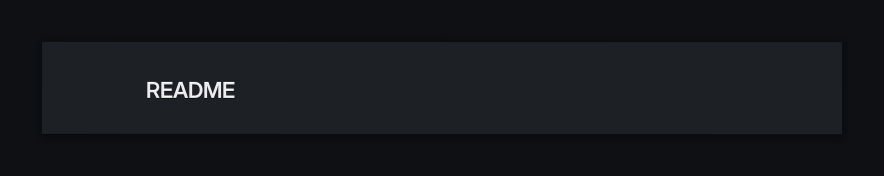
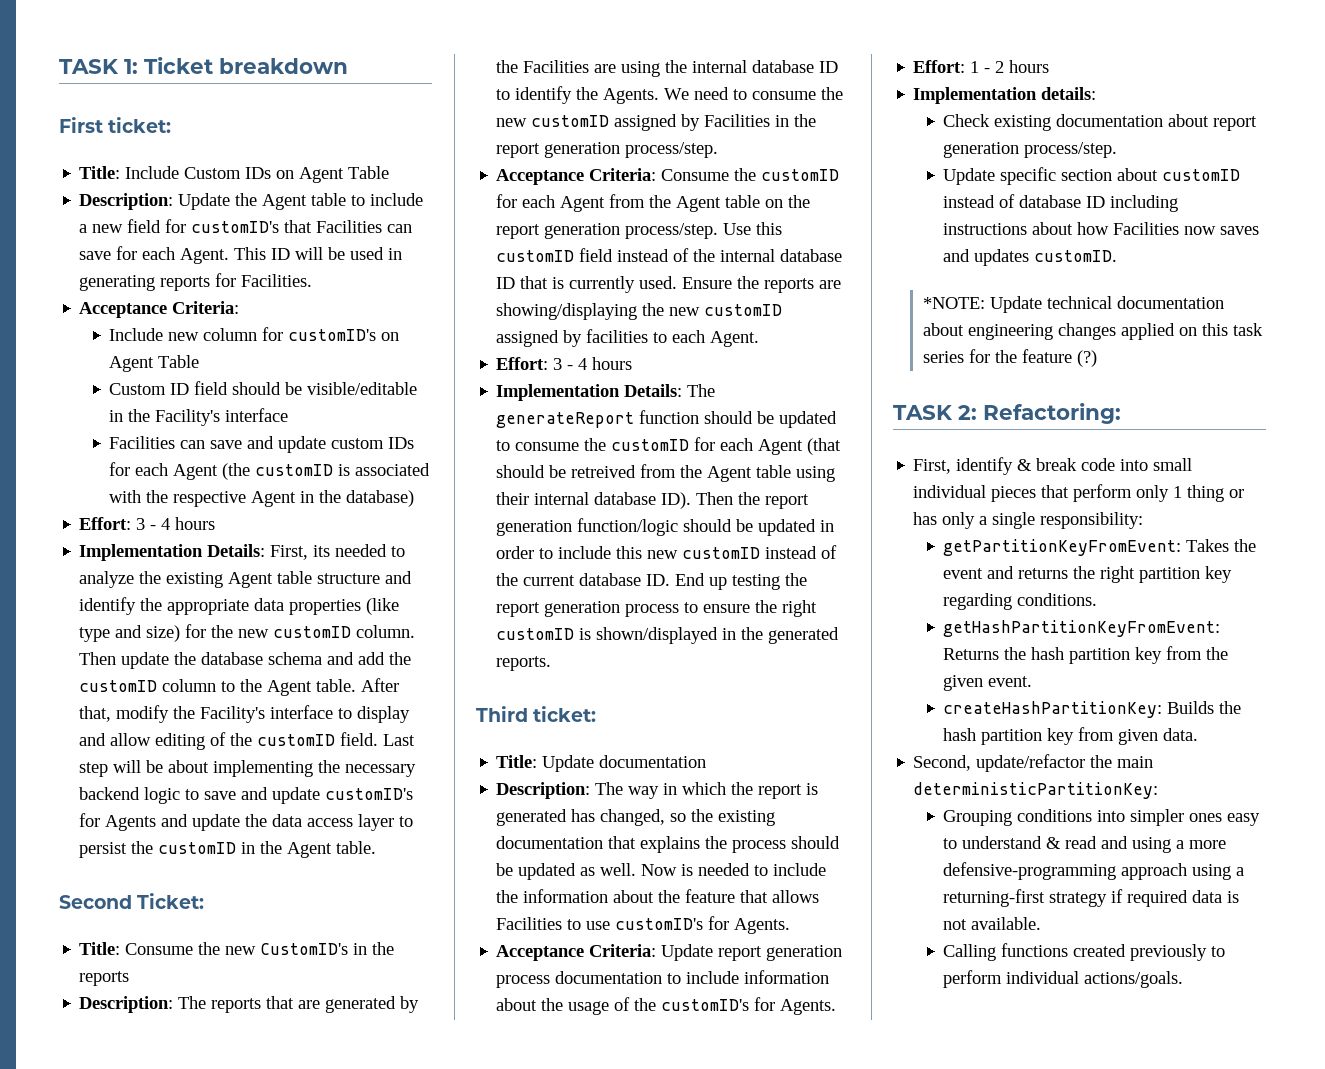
- README
+ TASK 1: Ticket breakdown
+ First ticket:
+ Title: Include Custom IDs on Agent Table
+ Description: Update the Agent table to include a new field for customID's that Facilities can save for each Agent. This ID will be used in generating reports for Facilities.
+ Acceptance Criteria:
+ Include new column for customID's on Agent Table
+ Custom ID field should be visible/editable in the Facility's interface
+ Facilities can save and update custom IDs for each Agent (the customID is associated with the respective Agent in the database)
+ Effort: 3 - 4 hours
+ Implementation Details: First, its needed to analyze the existing Agent table structure and identify the appropriate data properties (like type and size) for the new customID column. Then update the database schema and add the customID column to the Agent table. After that, modify the Facility's interface to display and allow editing of the customID field. Last step will be about implementing the necessary backend logic to save and update customID's for Agents and update the data access layer to persist the customID in the Agent table.
+ Second Ticket:
+ Title: Consume the new CustomID's in the reports
+ Description: The reports that are generated by the Facilities are using the internal database ID to identify the Agents. We need to consume the new customID assigned by Facilities in the report generation process/step.
+ Acceptance Criteria: Consume the customID for each Agent from the Agent table on the report generation process/step. Use this customID field instead of the internal database ID that is currently used. Ensure the reports are showing/displaying the new customID assigned by facilities to each Agent.
+ Effort: 3 - 4 hours
+ Implementation Details: The generateReport function should be updated to consume the customID for each Agent (that should be retreived from the Agent table using their internal database ID). Then the report generation function/logic should be updated in order to include this new customID instead of the current database ID. End up testing the report generation process to ensure the right customID is shown/displayed in the generated reports.
+ Third ticket:
+ Title: Update documentation
+ Description: The way in which the report is generated has changed, so the existing documentation that explains the process should be updated as well. Now is needed to include the information about the feature that allows Facilities to use customID's for Agents.
+ Acceptance Criteria: Update report generation process documentation to include information about the usage of the customID's for Agents.
+ Effort: 1 - 2 hours
+ Implementation details:
+ Check existing documentation about report generation process/step.
+ Update specific section about customID instead of database ID including instructions about how Facilities now saves and updates customID.
+ *NOTE: Update technical documentation about engineering changes applied on this task series for the feature (?)
+ TASK 2: Refactoring:
+ First, identify & break code into small individual pieces that perform only 1 thing or has only a single responsibility:
+ getPartitionKeyFromEvent: Takes the event and returns the right partition key regarding conditions.
+ getHashPartitionKeyFromEvent: Returns the hash partition key from the given event.
+ createHashPartitionKey: Builds the hash partition key from given data.
+ Second, update/refactor the main deterministicPartitionKey:
+ Grouping conditions into simpler ones easy to understand & read and using a more defensive-programming approach using a returning-first strategy if required data is not available.
+ Calling functions created previously to perform individual actions/goals.

